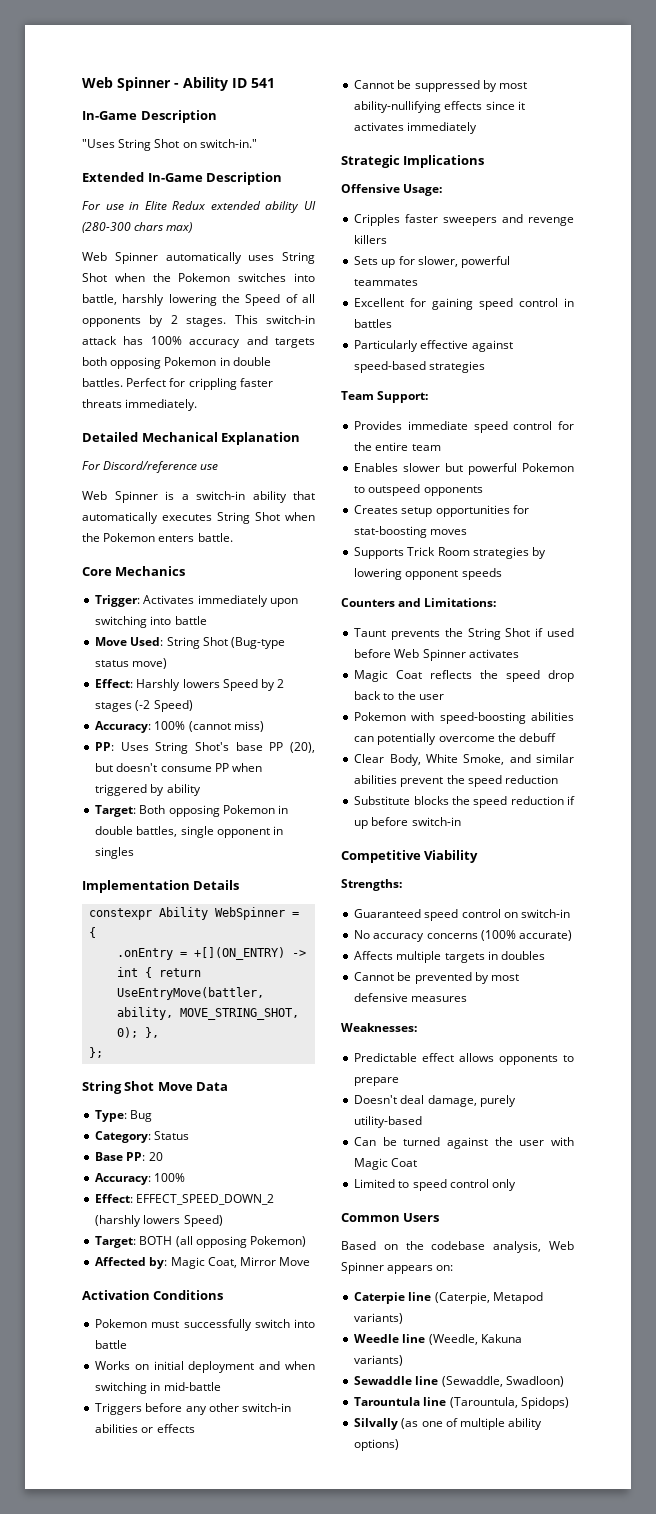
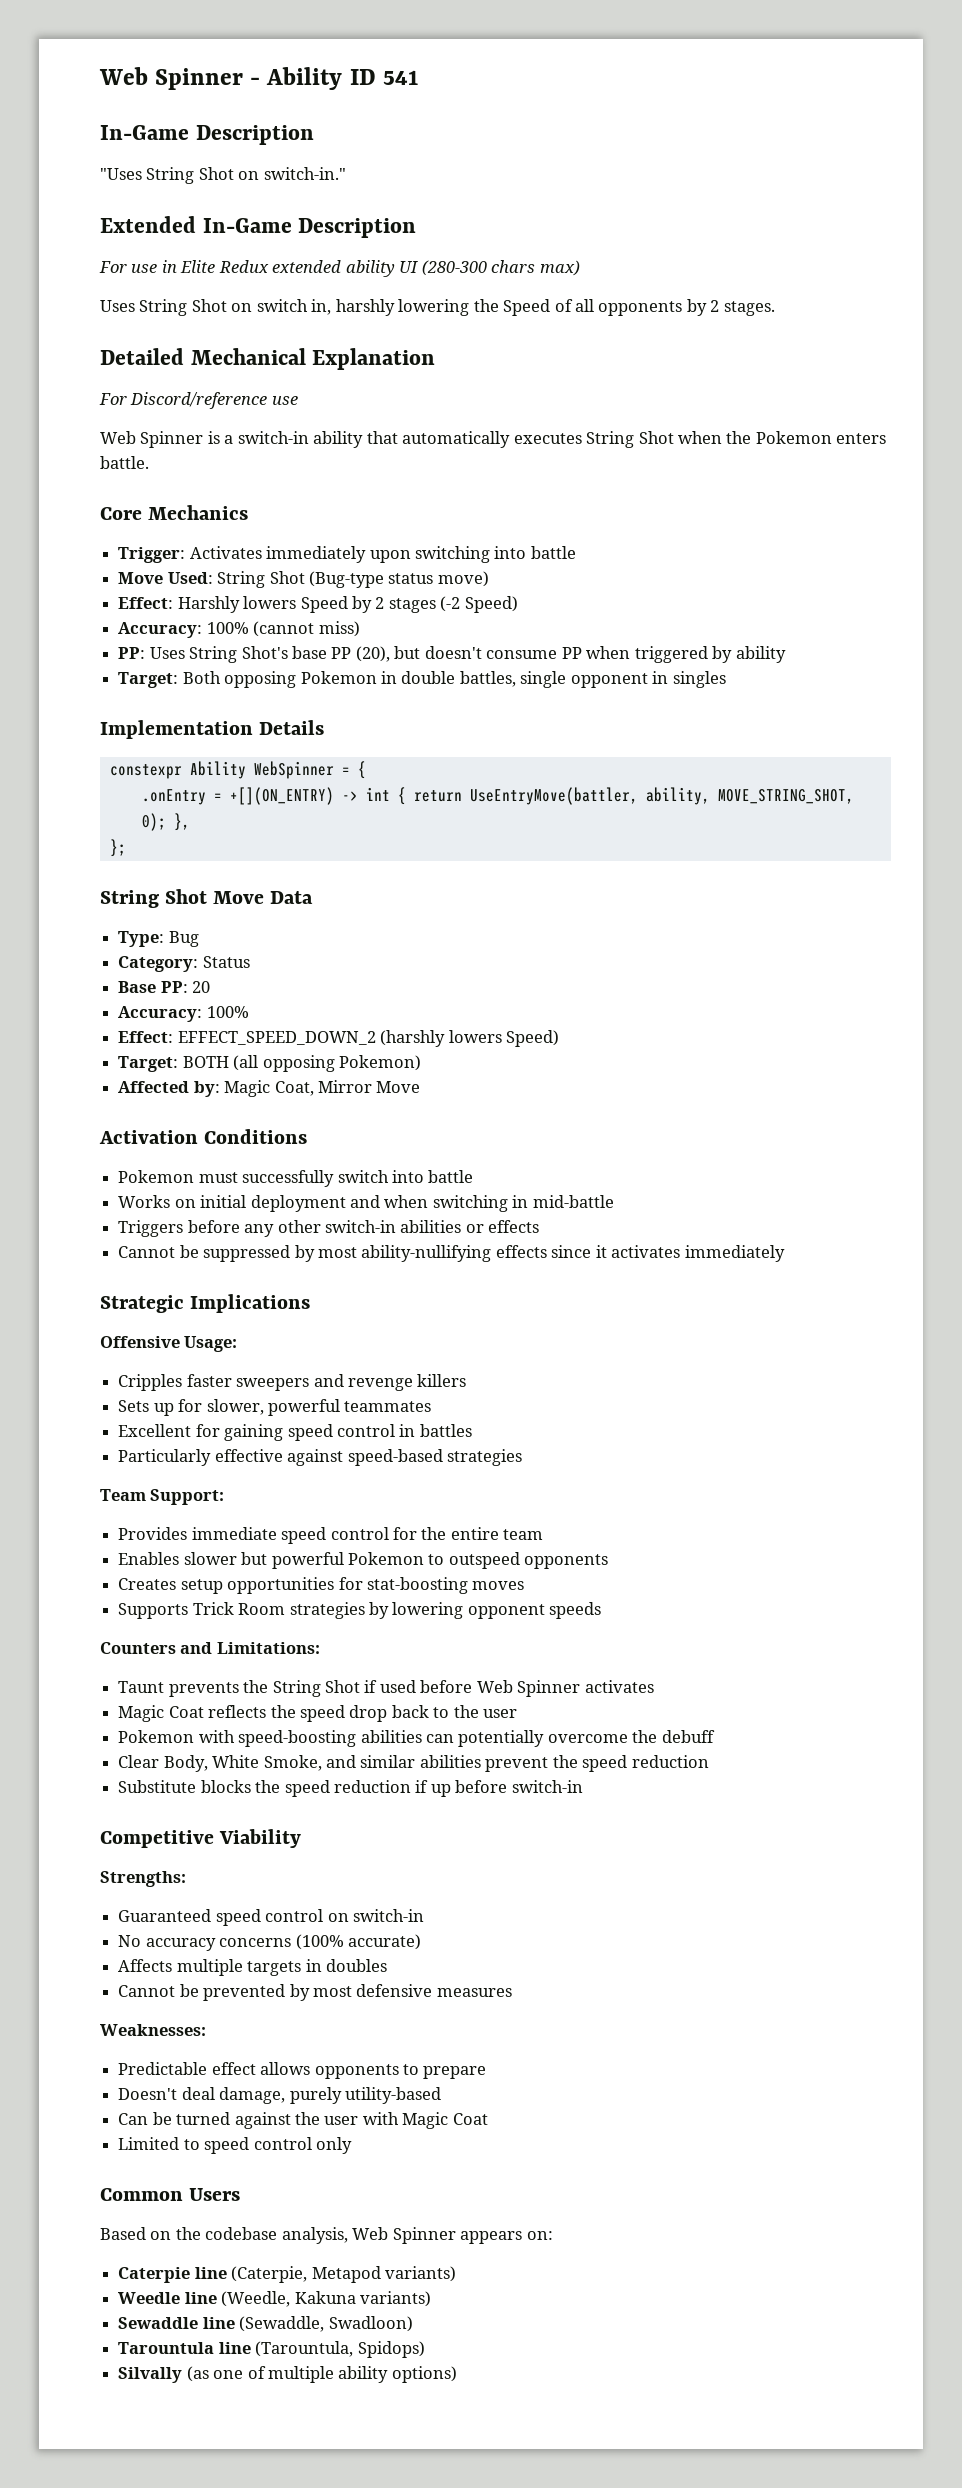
- Web Spinner automatically uses String Shot when the Pokemon switches into battle, harshly lowering the Speed of all opponents by 2 stages. This switch-in attack has 100% accuracy and targets both opposing Pokemon in double battles. Perfect for crippling faster threats immediately.
+ Uses String Shot on switch in, harshly lowering the Speed of all opponents by 2 stages.

